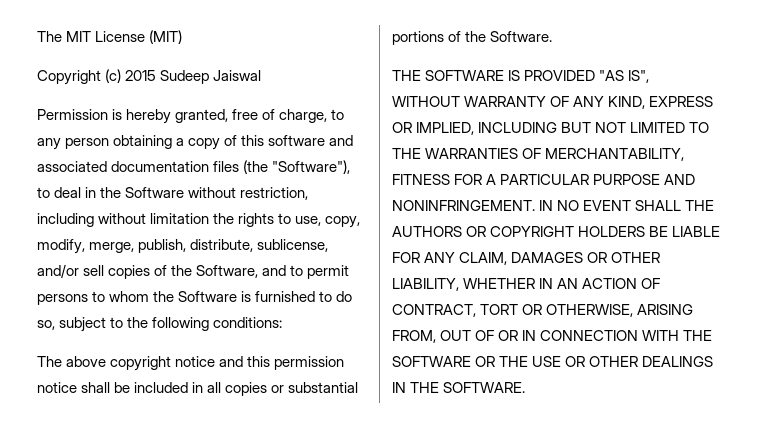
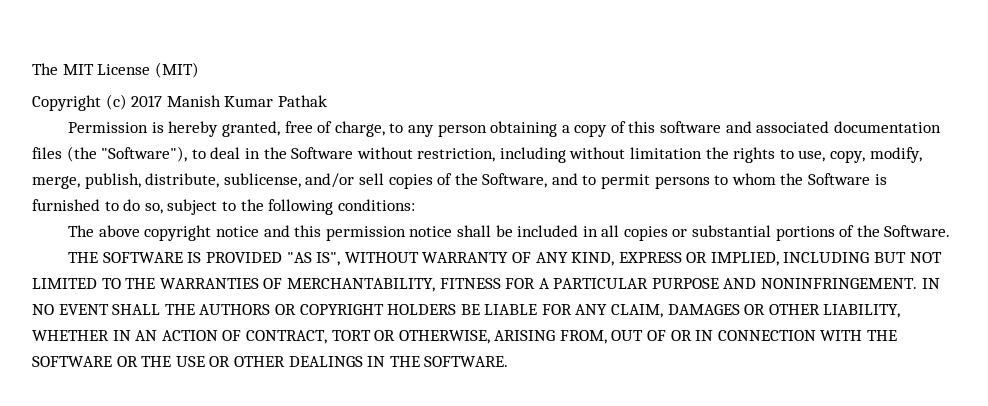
- Copyright (c) 2015 Sudeep Jaiswal
+ Copyright (c) 2017 Manish Kumar Pathak

